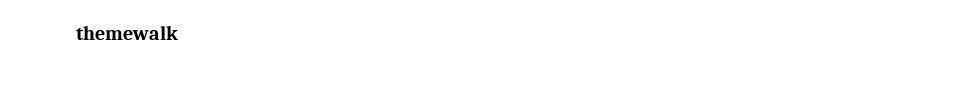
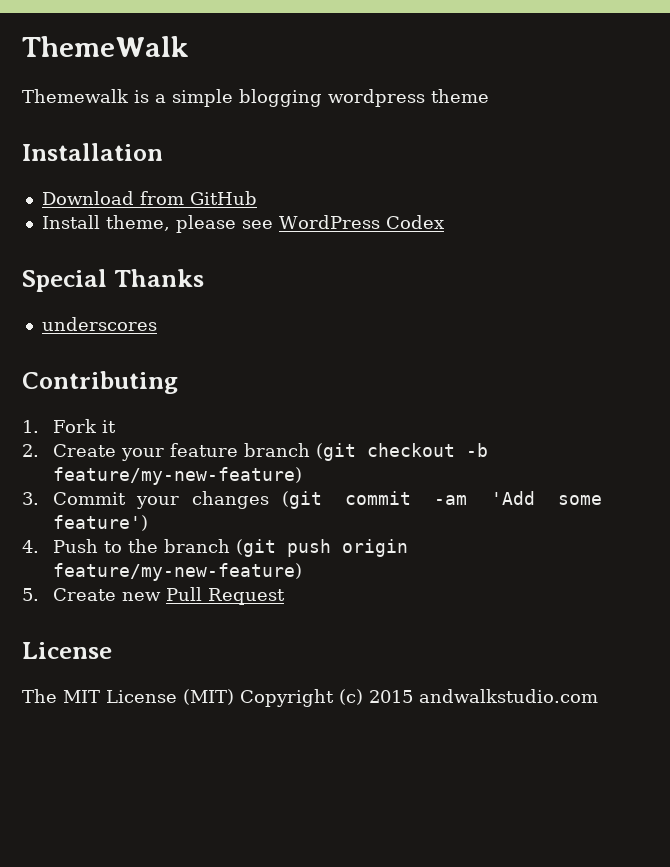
- themewalk
+ ThemeWalk
+ Themewalk is a simple blogging wordpress theme
+ Installation
+ Download from GitHub
+ Install theme, please see WordPress Codex
+ Special Thanks
+ underscores
+ Contributing
+ 1. Fork it
+ 2. Create your feature branch (git checkout -b feature/my-new-feature)
+ 3. Commit your changes (git commit -am 'Add some feature')
+ 4. Push to the branch (git push origin feature/my-new-feature)
+ 5. Create new Pull Request
+ License
+ The MIT License (MIT) Copyright (c) 2015 andwalkstudio.com

